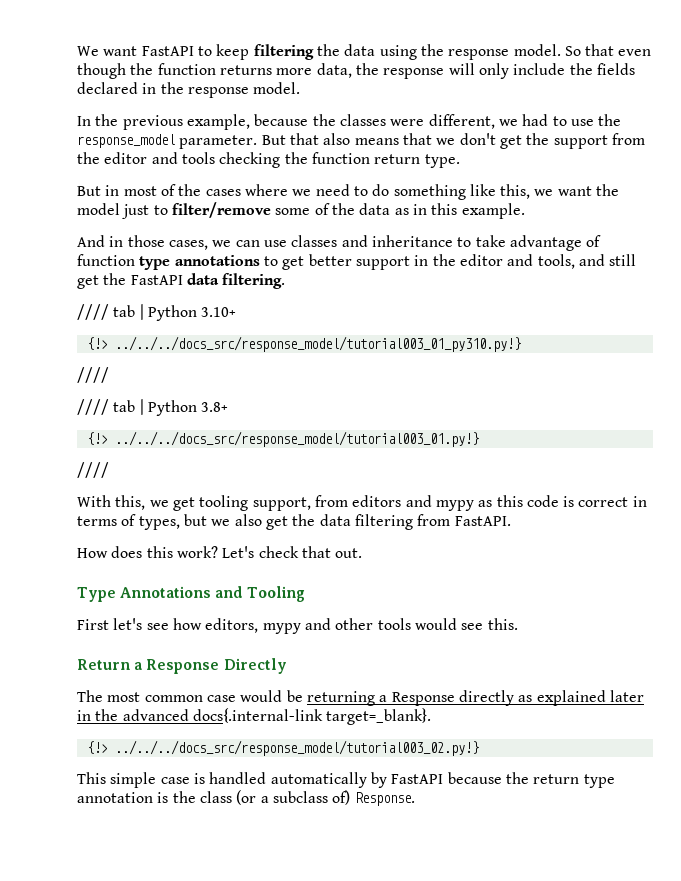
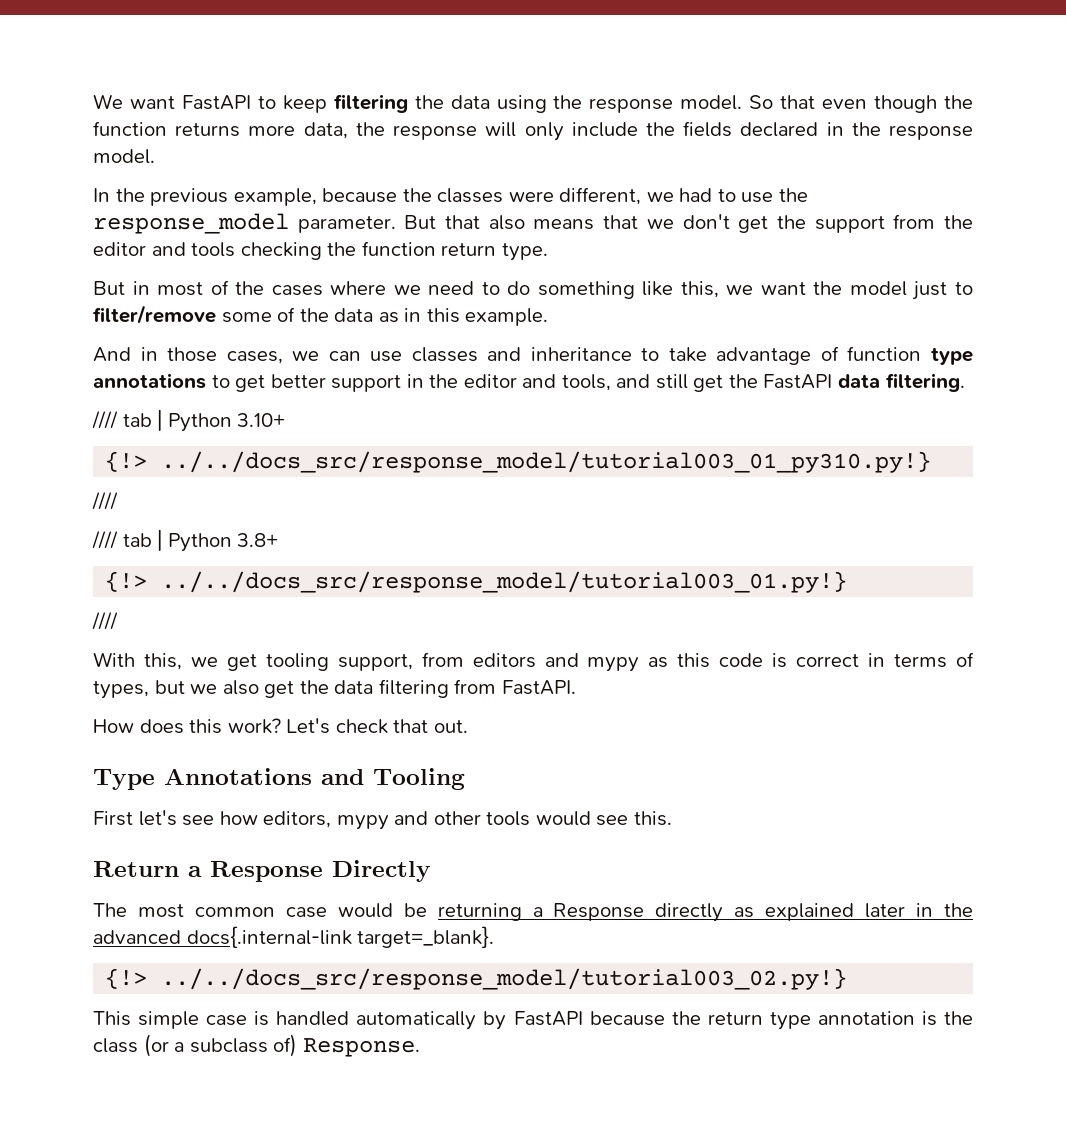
- {!> ../../../docs_src/response_model/tutorial003_01_py310.py!}
+ {!> ../../docs_src/response_model/tutorial003_01_py310.py!}
- {!> ../../../docs_src/response_model/tutorial003_01.py!}
+ {!> ../../docs_src/response_model/tutorial003_01.py!}
- {!> ../../../docs_src/response_model/tutorial003_02.py!}
+ {!> ../../docs_src/response_model/tutorial003_02.py!}

